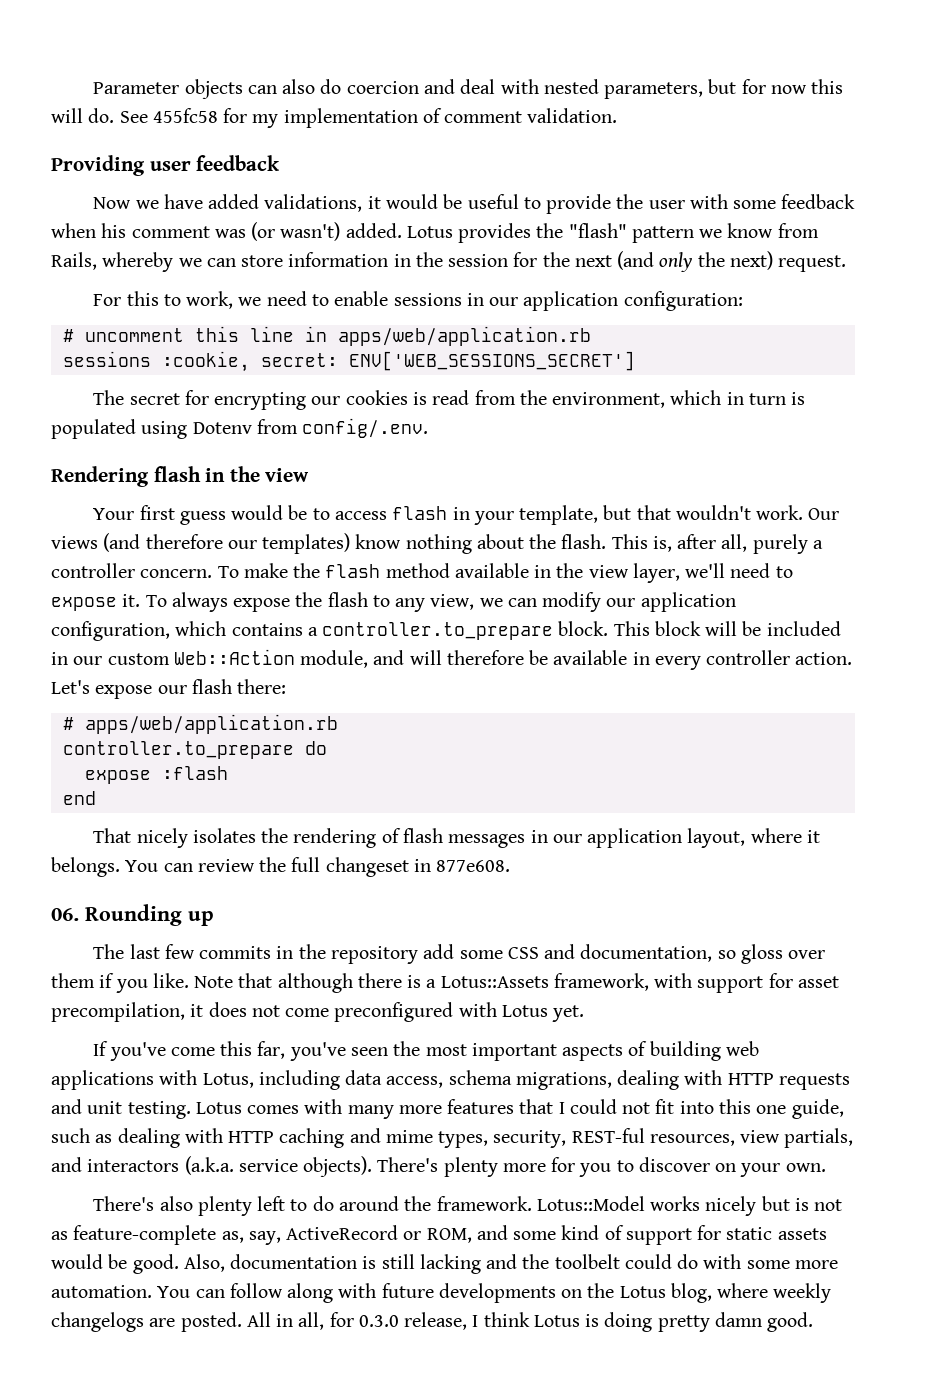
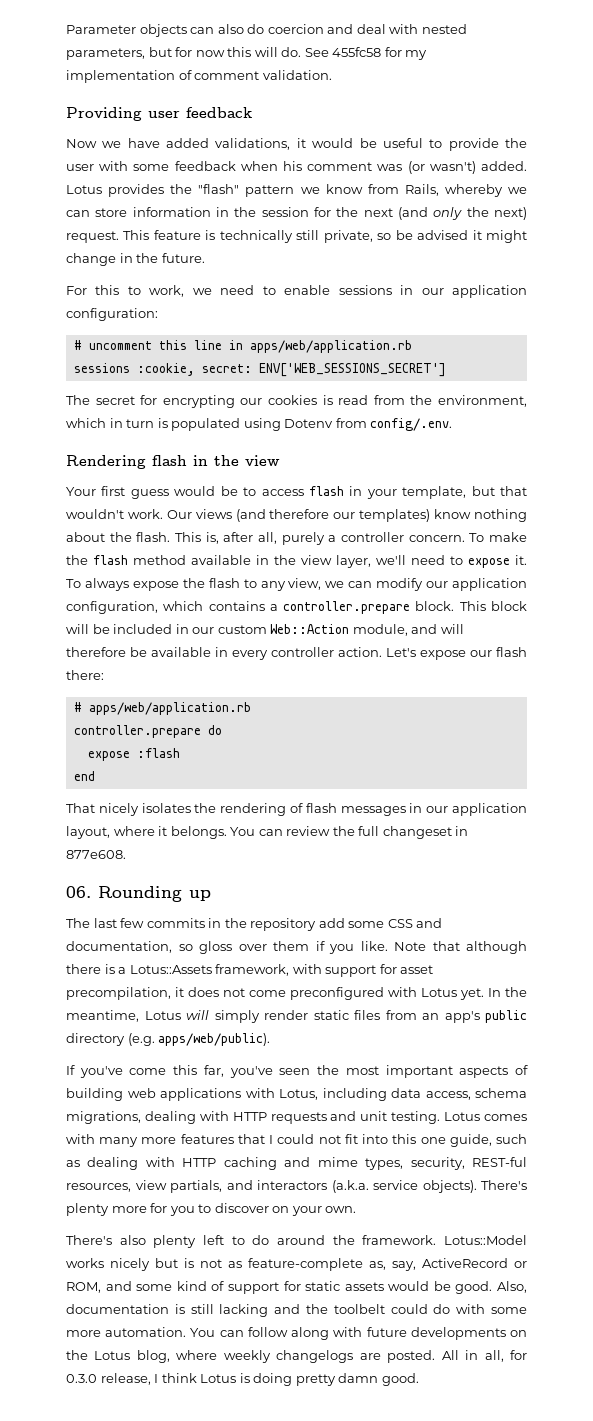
+ This feature is technically still private, so be advised it might change in the future.
- To always expose the flash to any view, we can modify our application configuration, which contains a controller.to_prepare block.
+ To always expose the flash to any view, we can modify our application configuration, which contains a controller.prepare block.
- controller.to_prepare do
+ controller.prepare do
+ In the meantime, Lotus will simply render static files from an app's public directory (e.g. apps/web/public).

